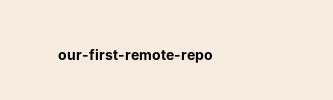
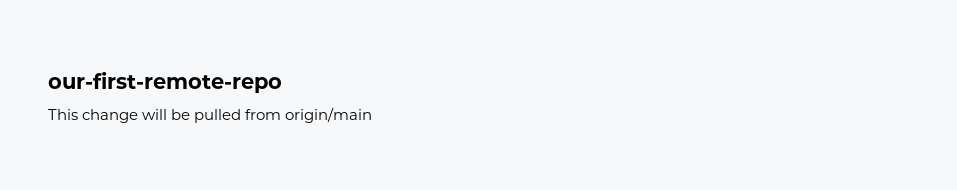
+ This change will be pulled from origin/main

